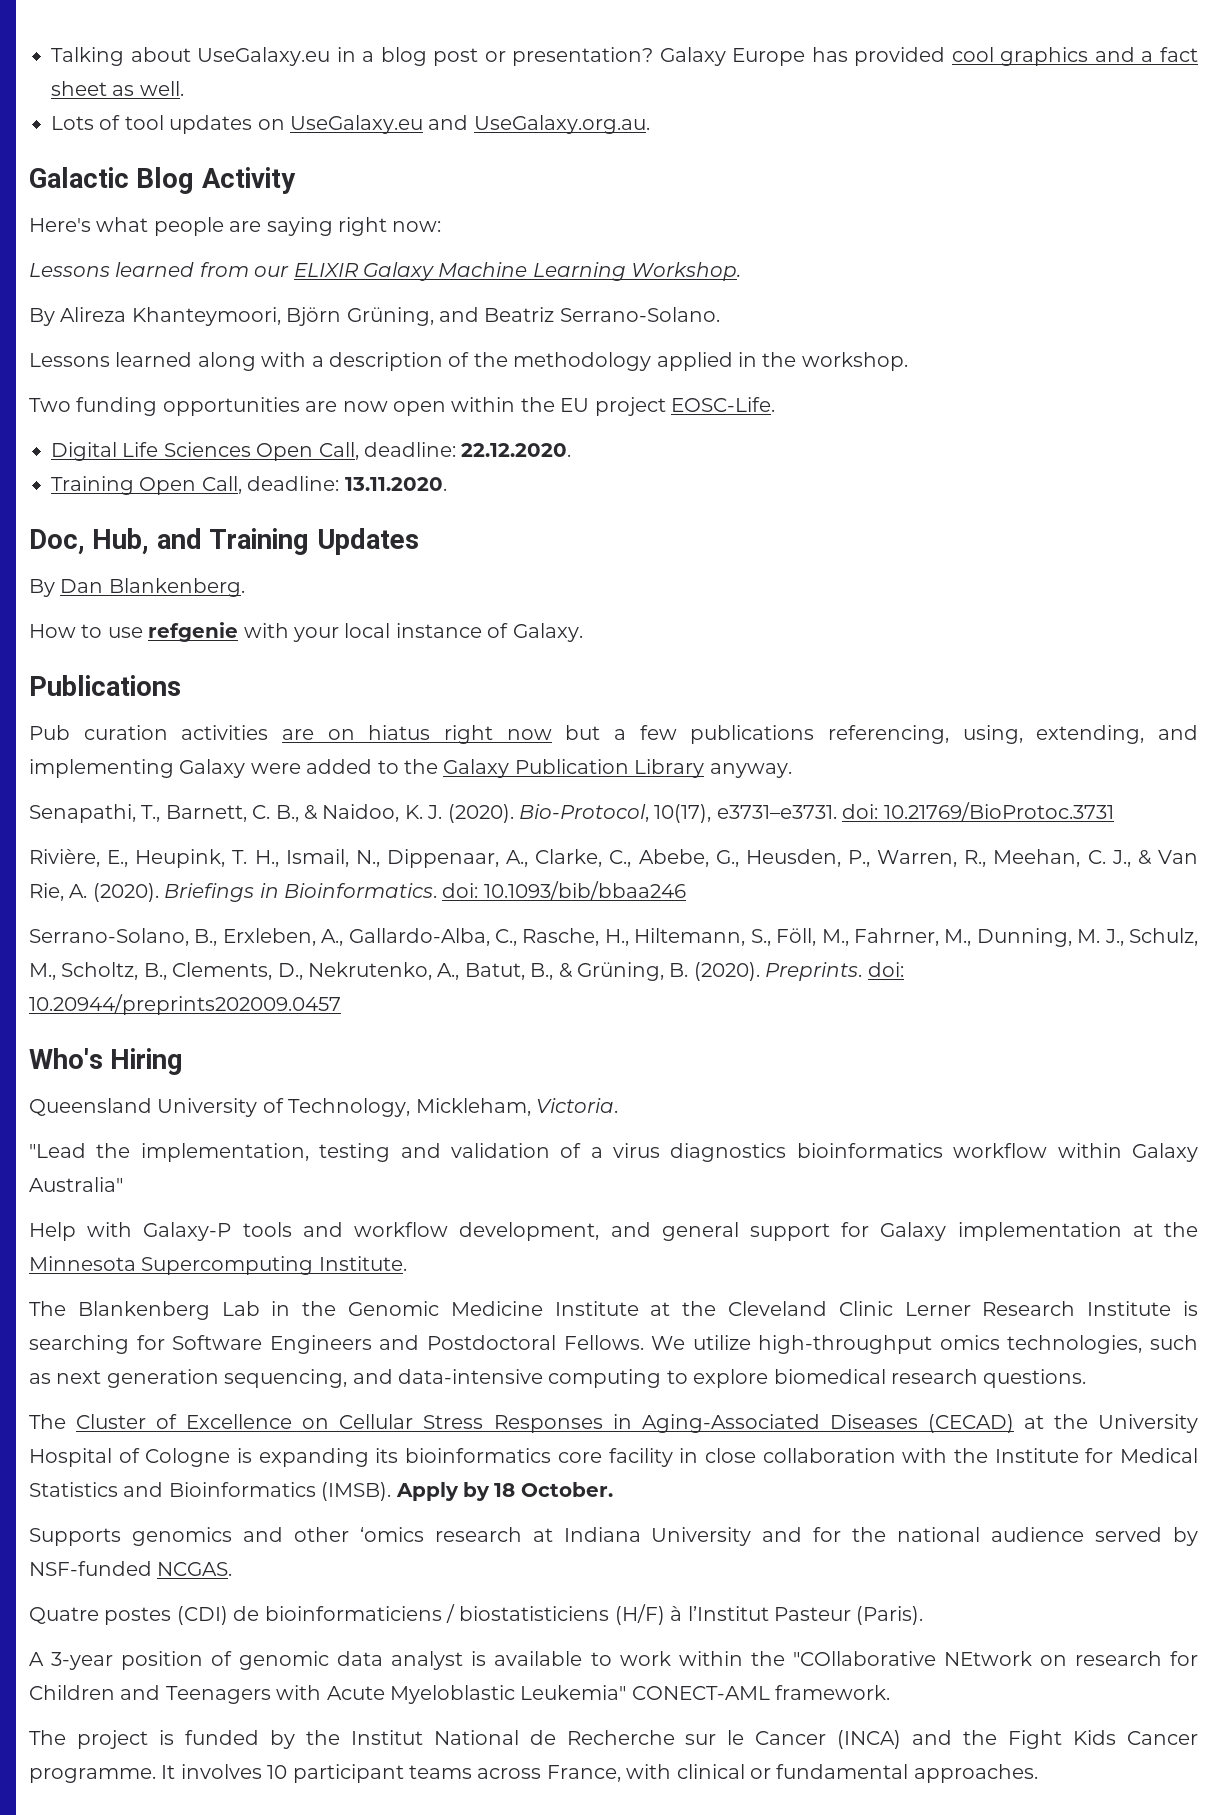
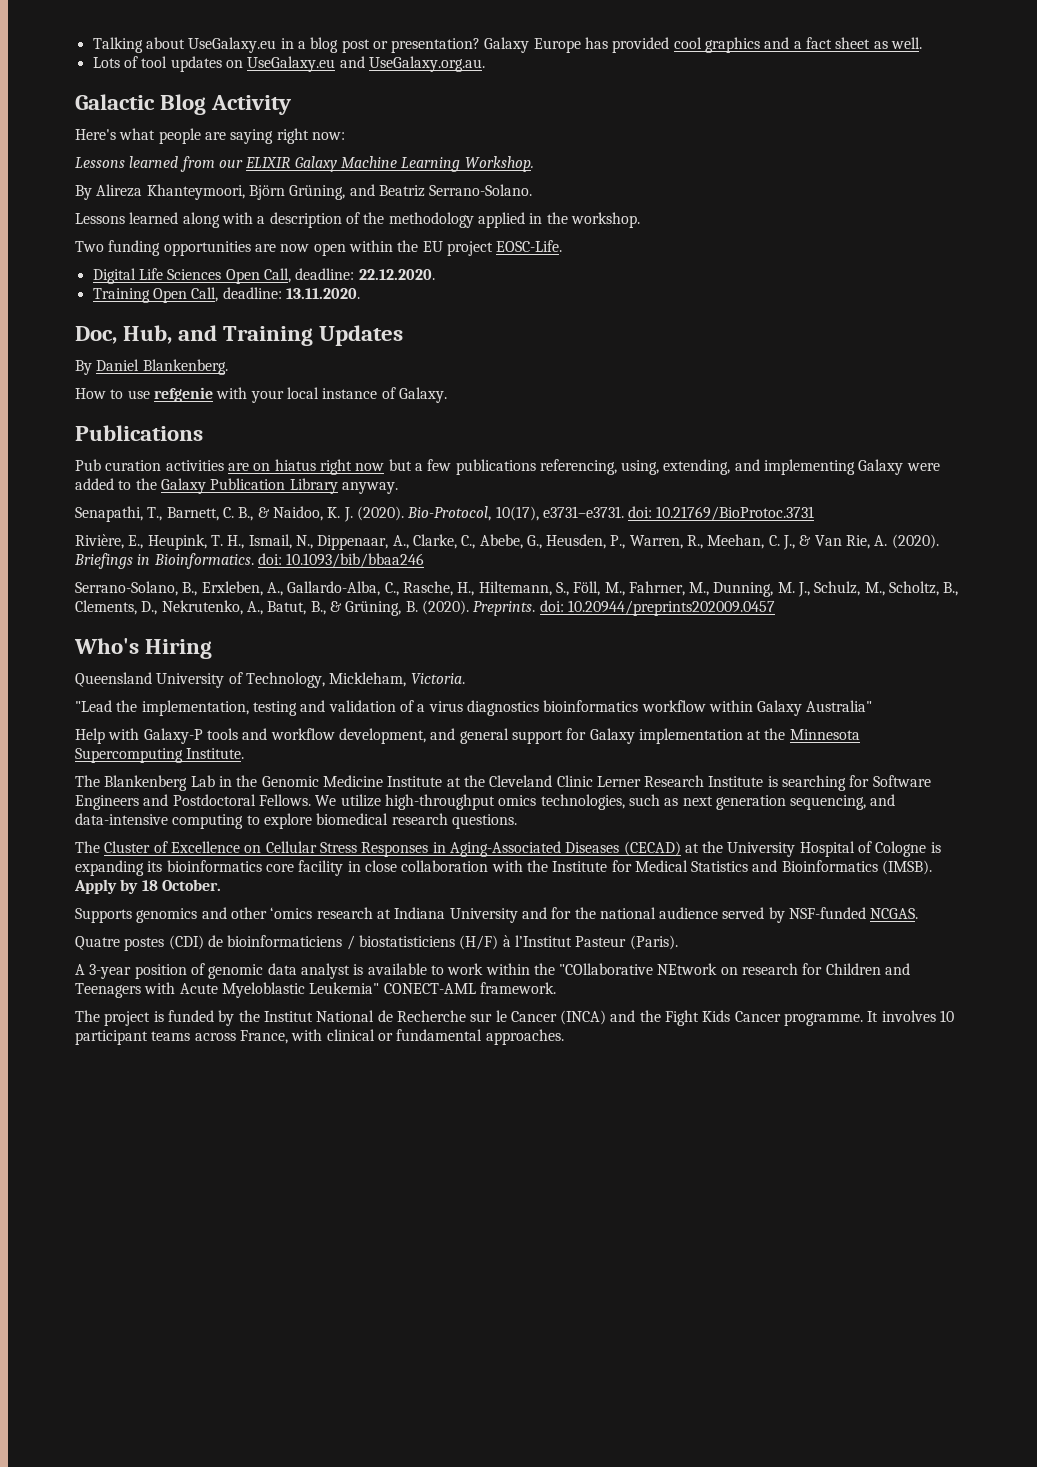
- By Dan Blankenberg.
+ By Daniel Blankenberg.

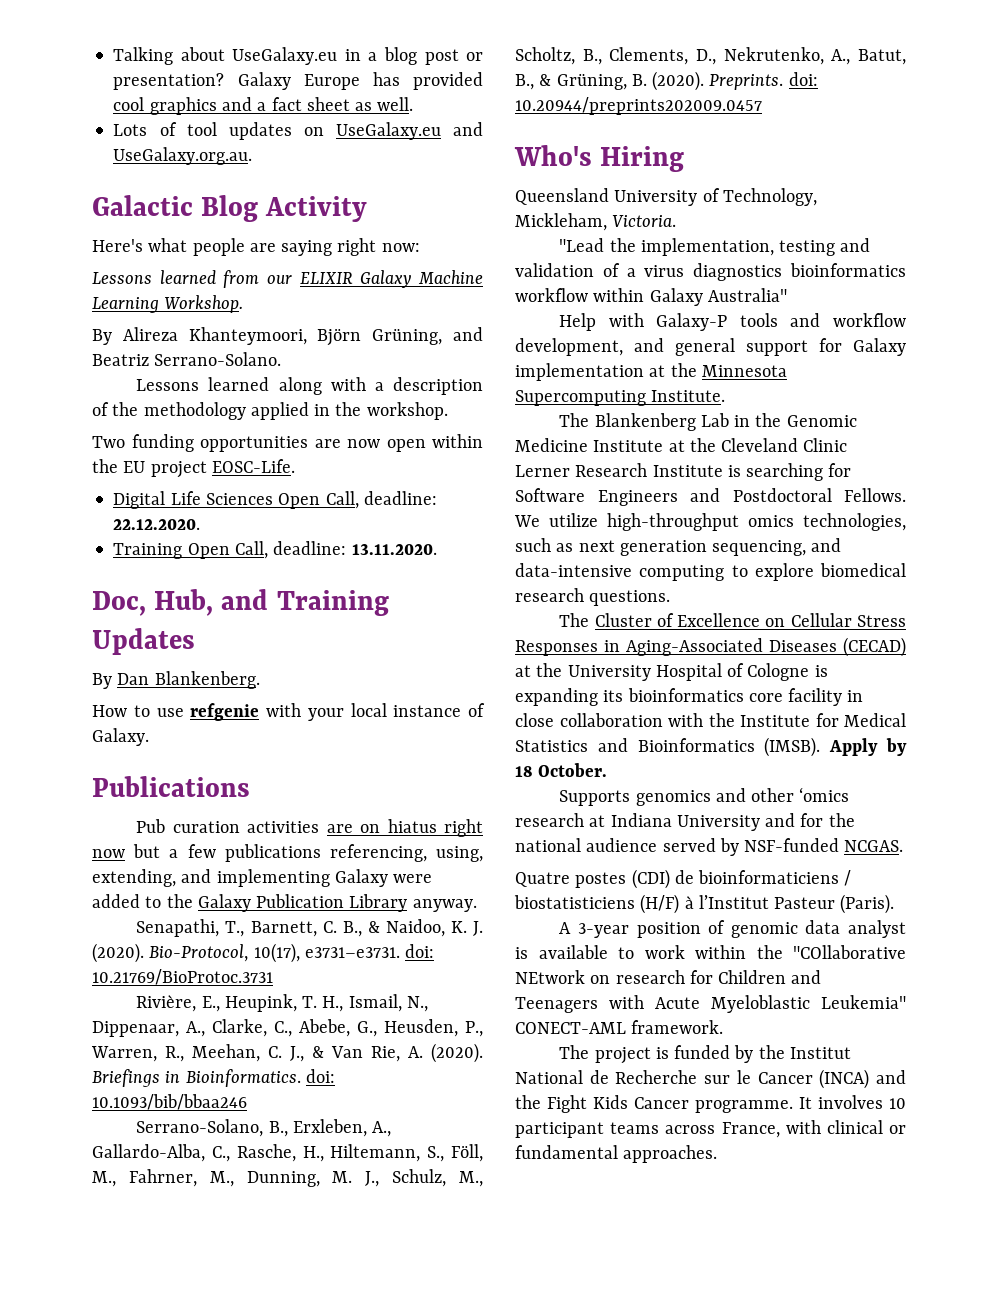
- By Daniel Blankenberg.
+ By Dan Blankenberg.

